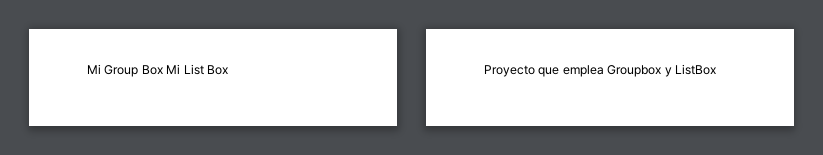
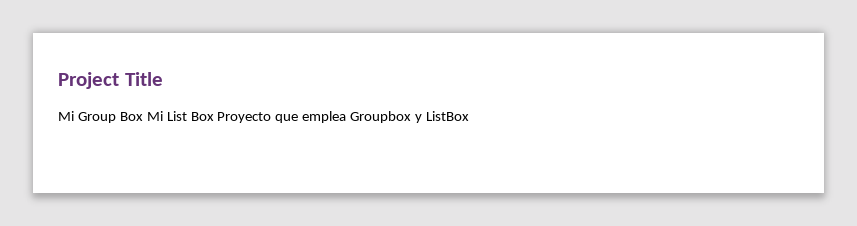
+ Project Title
- Mi Group Box Mi List Box
- Proyecto que emplea Groupbox y ListBox
+ Mi Group Box Mi List Box Proyecto que emplea Groupbox y ListBox

